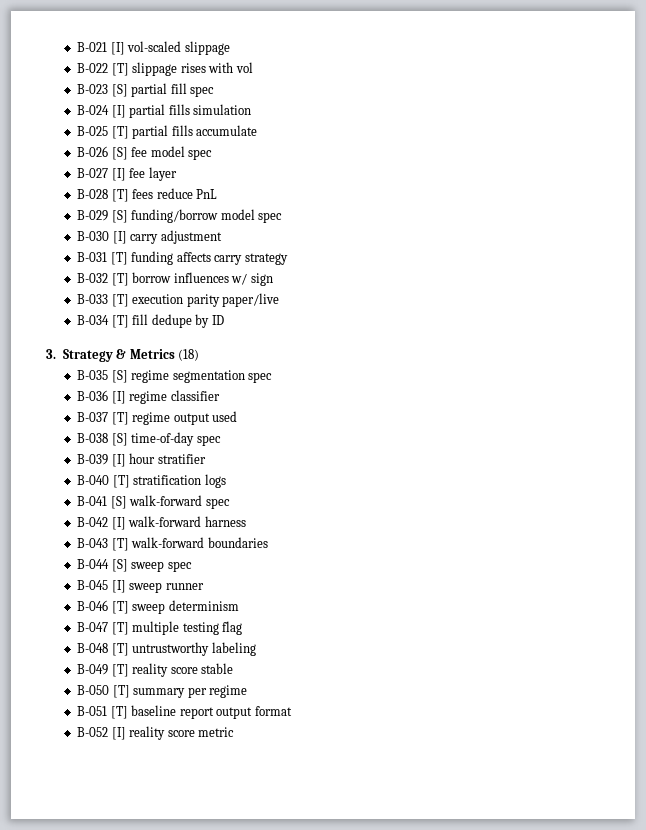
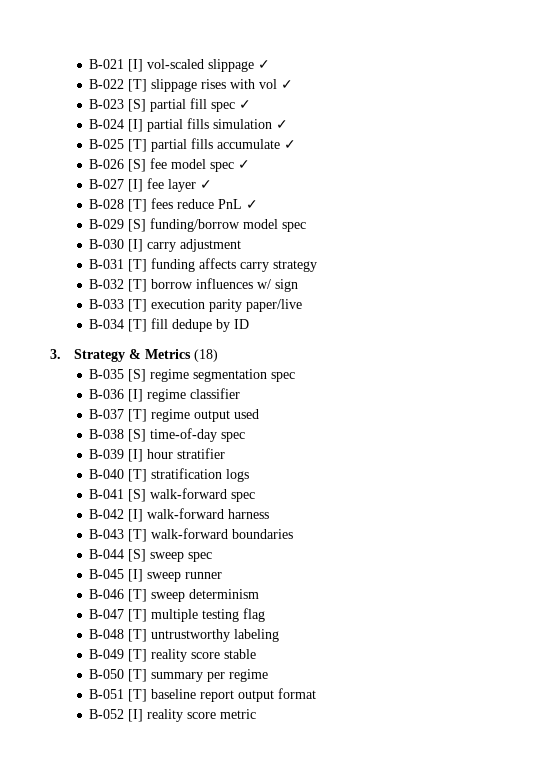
- B-021 [I] vol-scaled slippage
+ B-021 [I] vol-scaled slippage ✓
- B-022 [T] slippage rises with vol
+ B-022 [T] slippage rises with vol ✓
- B-023 [S] partial fill spec
+ B-023 [S] partial fill spec ✓
- B-024 [I] partial fills simulation
+ B-024 [I] partial fills simulation ✓
- B-025 [T] partial fills accumulate
+ B-025 [T] partial fills accumulate ✓
- B-026 [S] fee model spec
+ B-026 [S] fee model spec ✓
- B-027 [I] fee layer
+ B-027 [I] fee layer ✓
- B-028 [T] fees reduce PnL
+ B-028 [T] fees reduce PnL ✓

